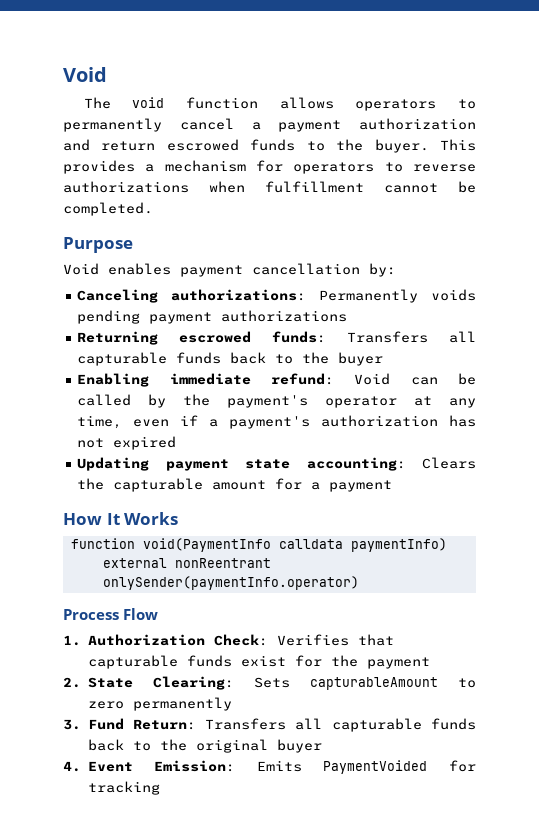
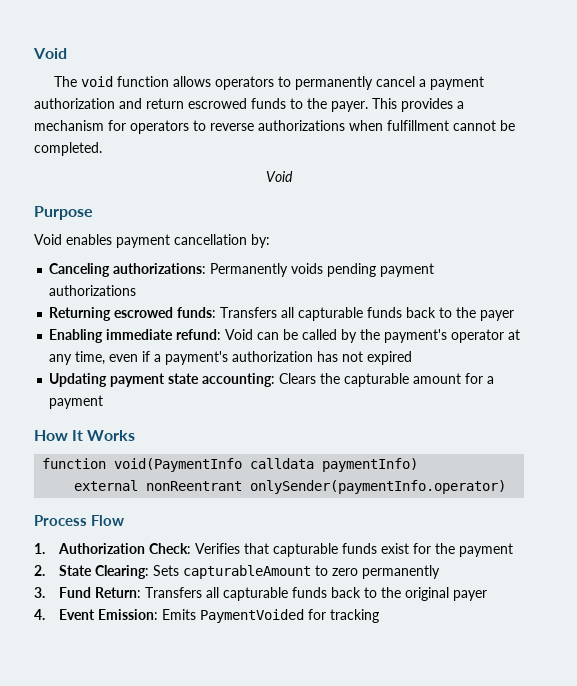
- The void function allows operators to permanently cancel a payment authorization and return escrowed funds to the buyer.
+ The void function allows operators to permanently cancel a payment authorization and return escrowed funds to the payer.
  This provides a mechanism for operators to reverse authorizations when fulfillment cannot be completed.
+ Void
- Returning escrowed funds: Transfers all capturable funds back to the buyer
+ Returning escrowed funds: Transfers all capturable funds back to the payer
- 3. Fund Return: Transfers all capturable funds back to the original buyer
+ 3. Fund Return: Transfers all capturable funds back to the original payer

